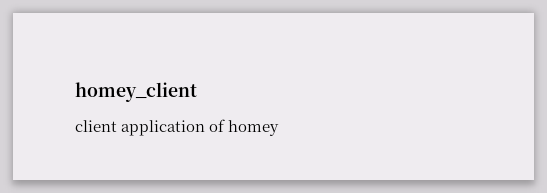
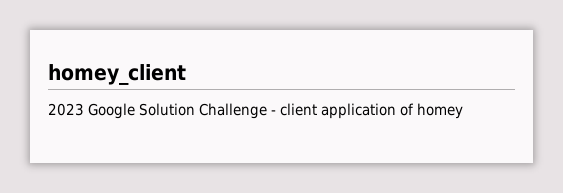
- client application of homey
+ 2023 Google Solution Challenge - client application of homey

